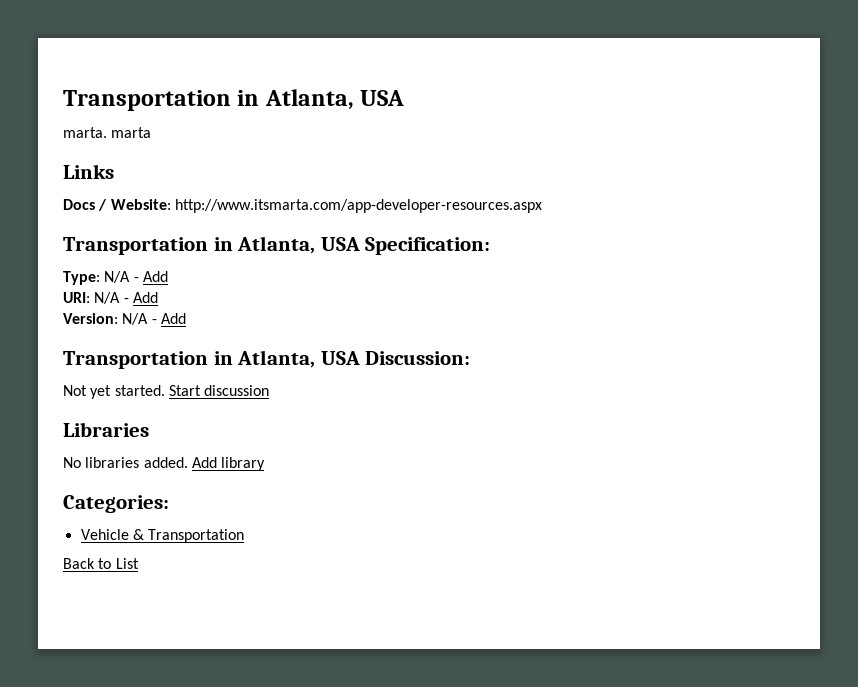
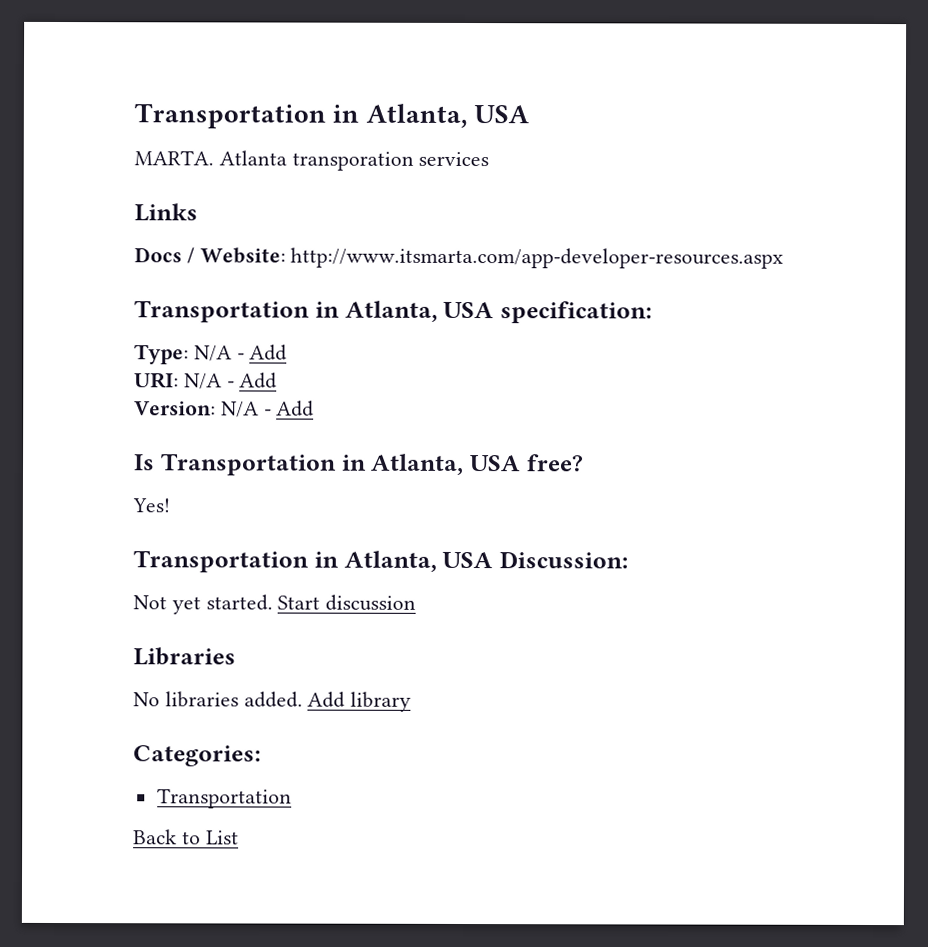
- marta. marta
+ MARTA. Atlanta transporation services
- Transportation in Atlanta, USA Specification:
+ Transportation in Atlanta, USA specification:
+ Is Transportation in Atlanta, USA free?
+ Yes!
  Categories:
- Vehicle & Transportation
+ Transportation

